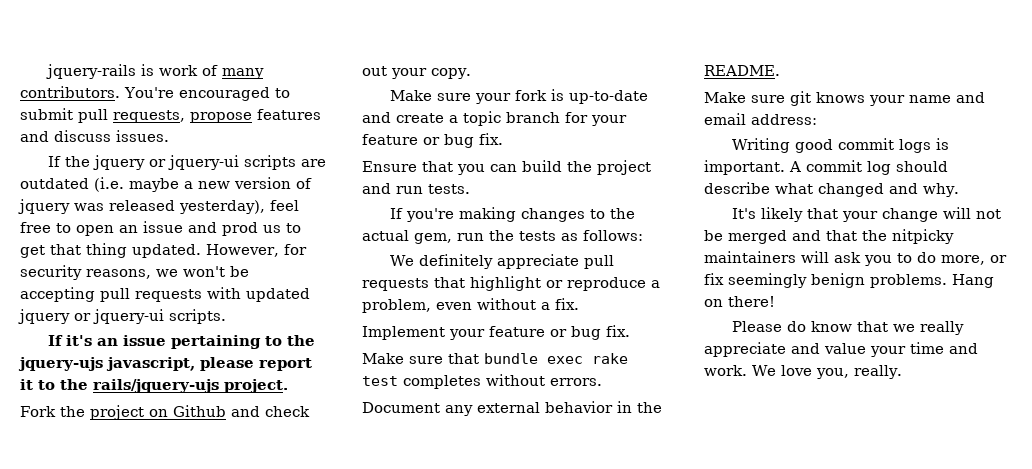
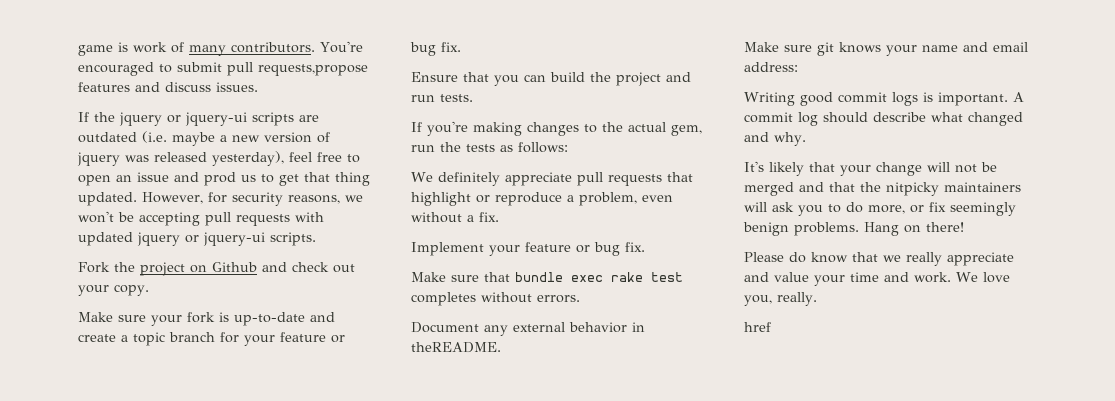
- jquery-rails is work of many contributors.
+ game is work of many contributors.
- You're encouraged to submit pull requests, propose features and discuss issues.
+ You're encouraged to submit pull requests,propose features and discuss issues.
- If it's an issue pertaining to the jquery-ujs javascript, please report it to the rails/jquery-ujs project.
- Document any external behavior in the README.
+ Document any external behavior in theREADME.
+ href

